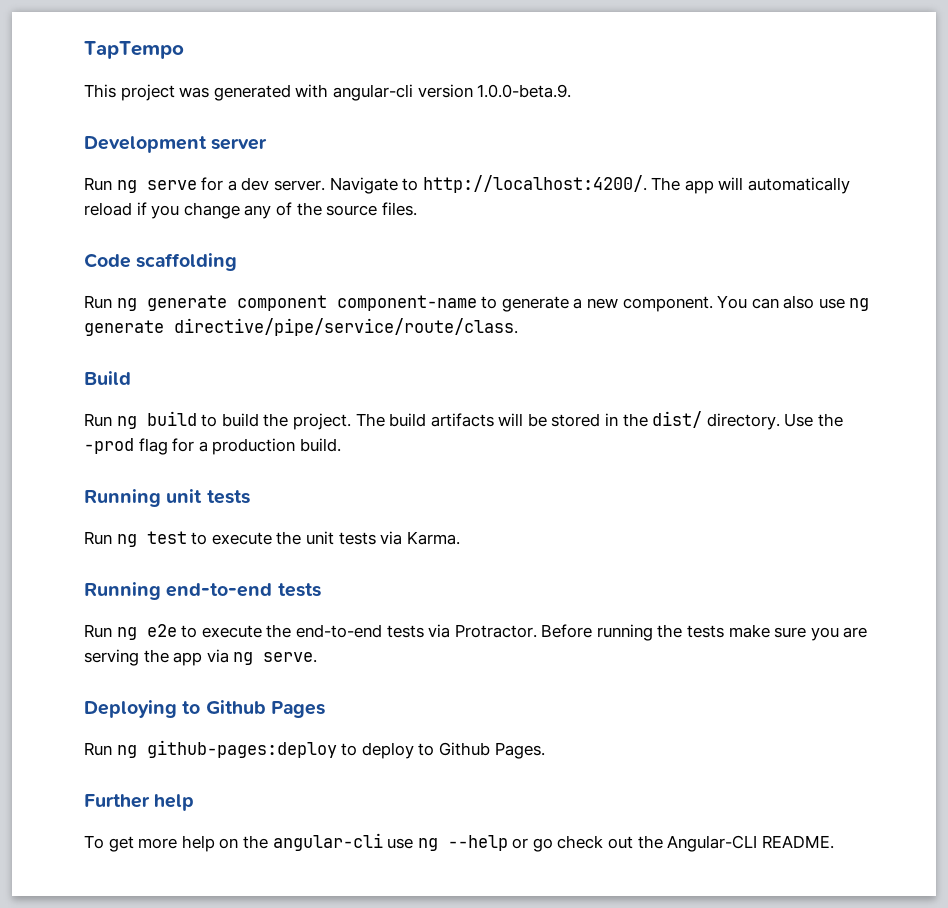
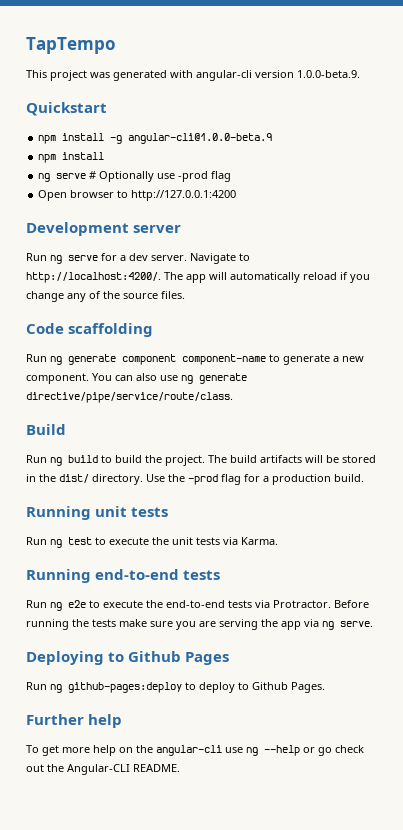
+ Quickstart
+ npm install -g angular-cli@1.0.0-beta.9
+ npm install
+ ng serve # Optionally use -prod flag
+ Open browser to http://127.0.0.1:4200

